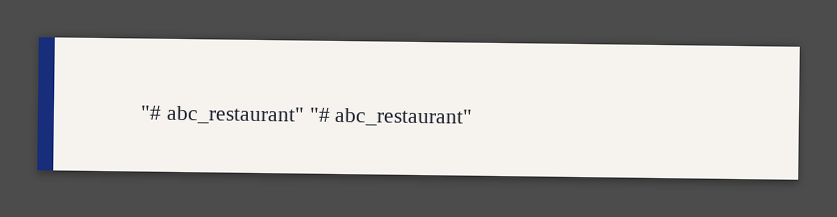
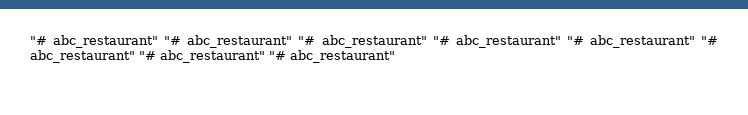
- "# abc_restaurant" "# abc_restaurant"
+ "# abc_restaurant" "# abc_restaurant" "# abc_restaurant" "# abc_restaurant" "# abc_restaurant" "# abc_restaurant" "# abc_restaurant" "# abc_restaurant"

